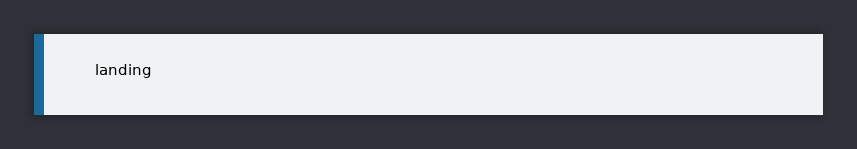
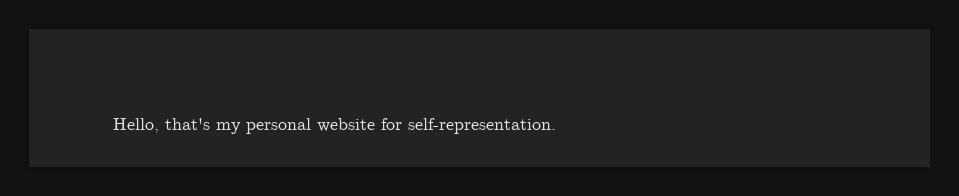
- landing
+ Hello, that's my personal website for self-representation.

